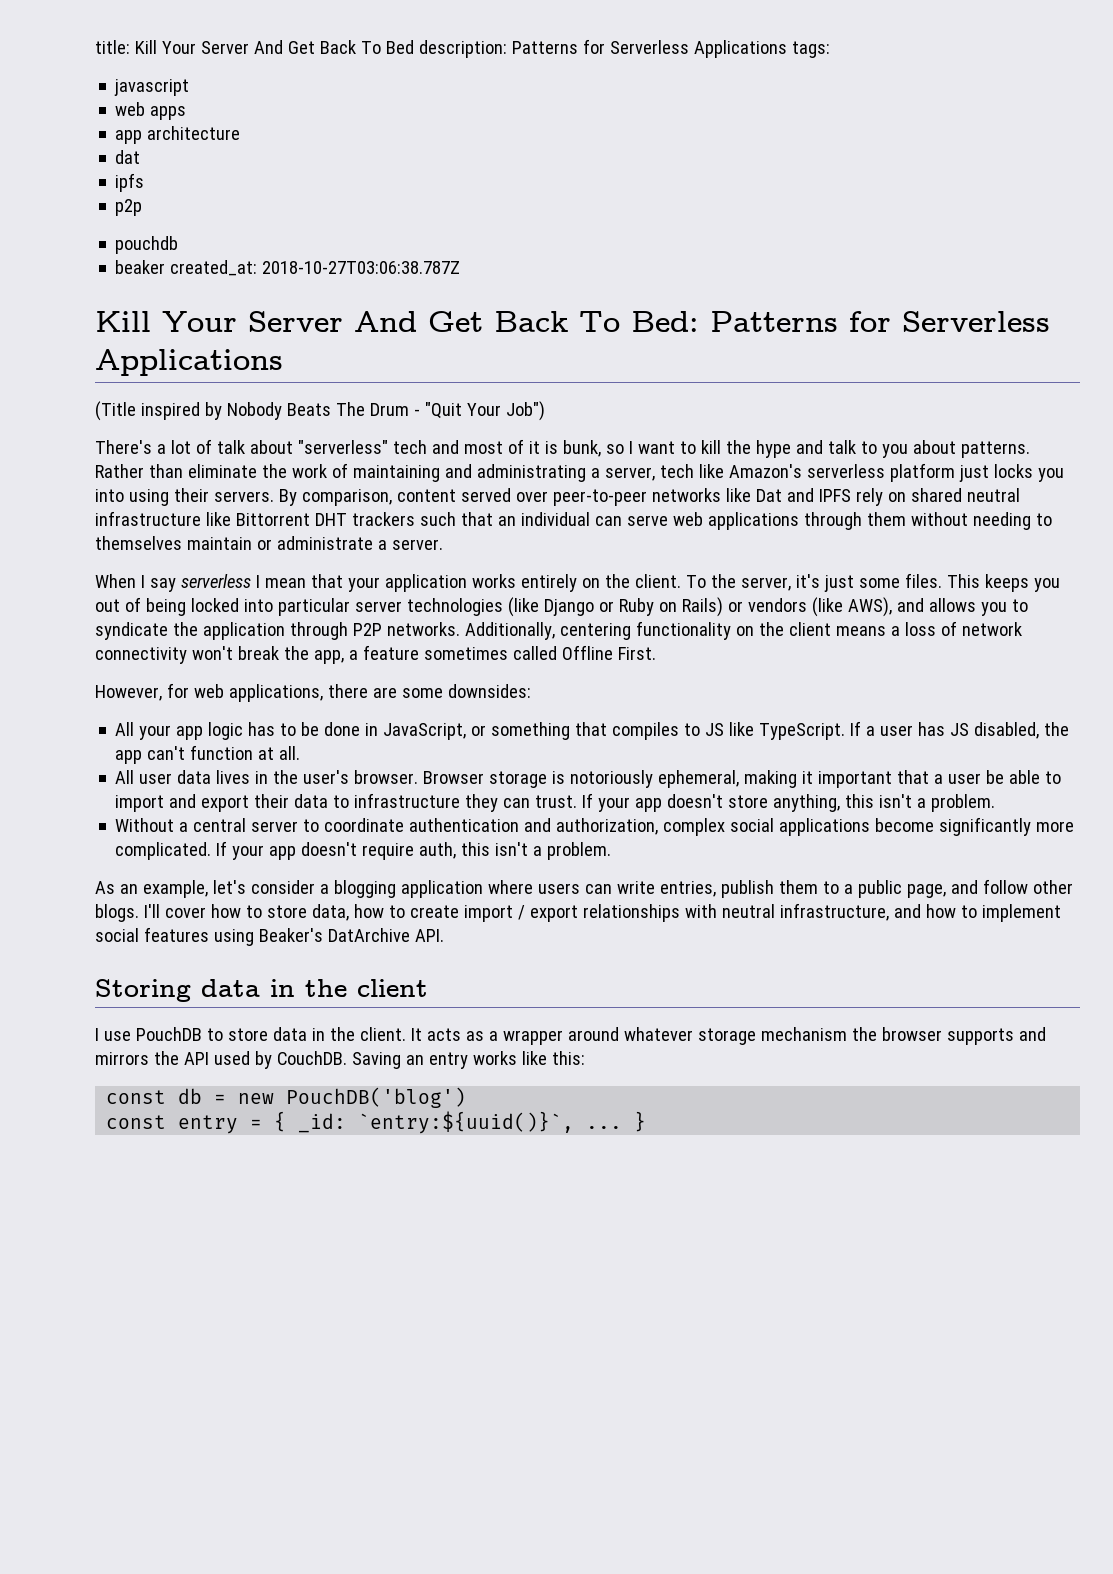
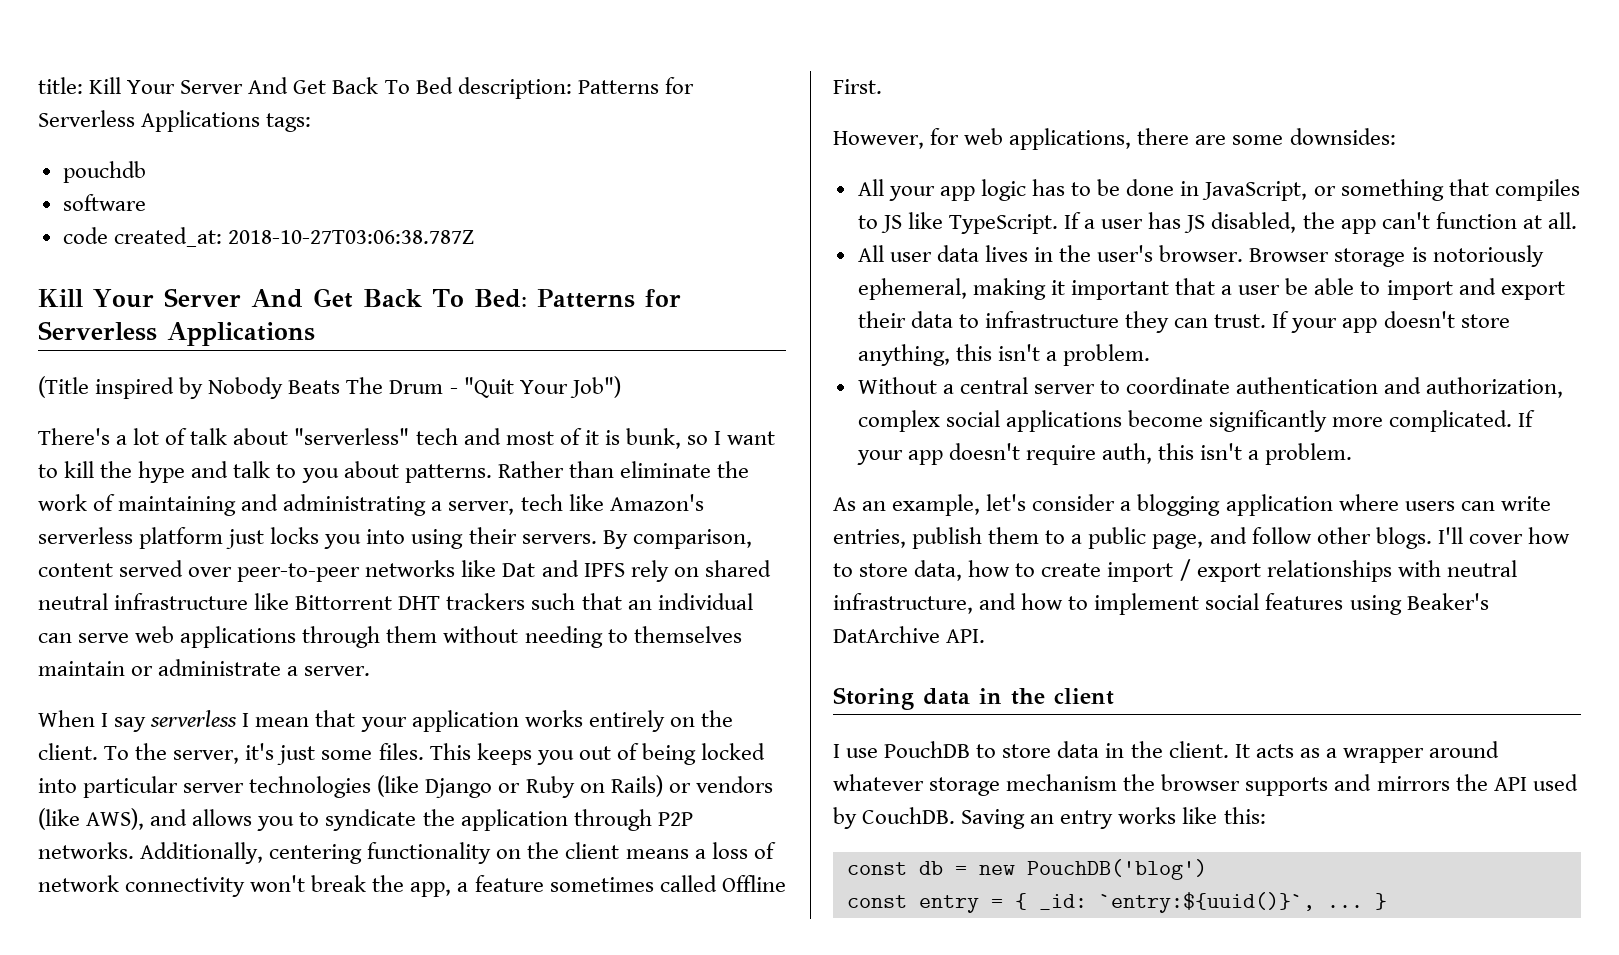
- javascript
- web apps
- app architecture
- dat
- ipfs
- p2p
- beaker created_at: 2018-10-27T03:06:38.787Z
+ software
+ code created_at: 2018-10-27T03:06:38.787Z

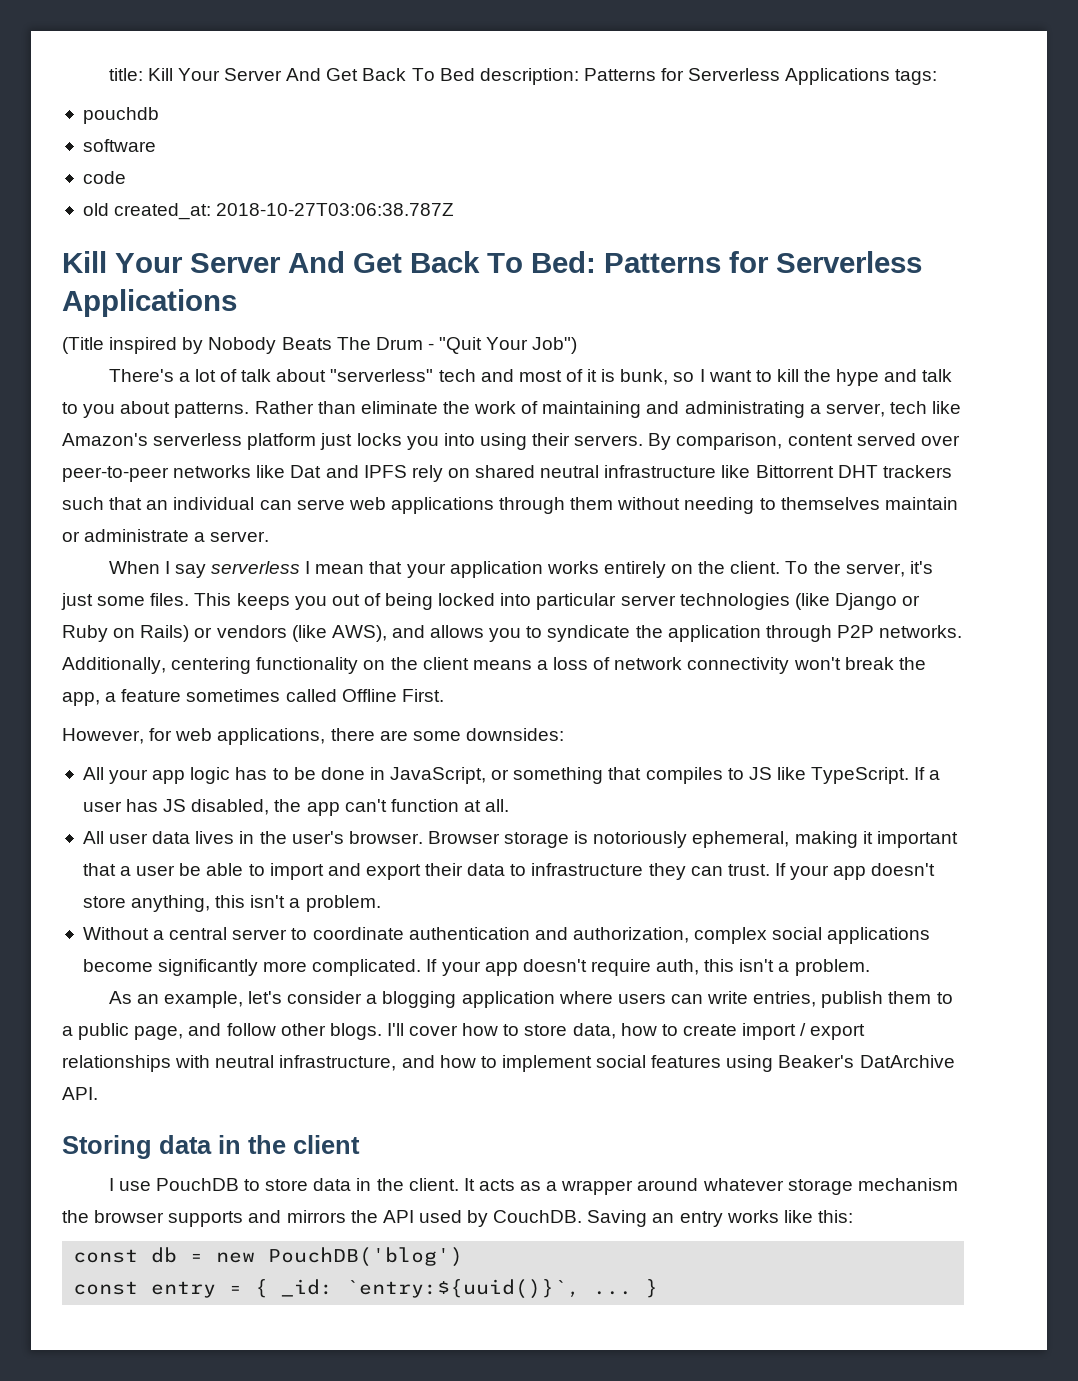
- code created_at: 2018-10-27T03:06:38.787Z
+ code
+ old created_at: 2018-10-27T03:06:38.787Z

